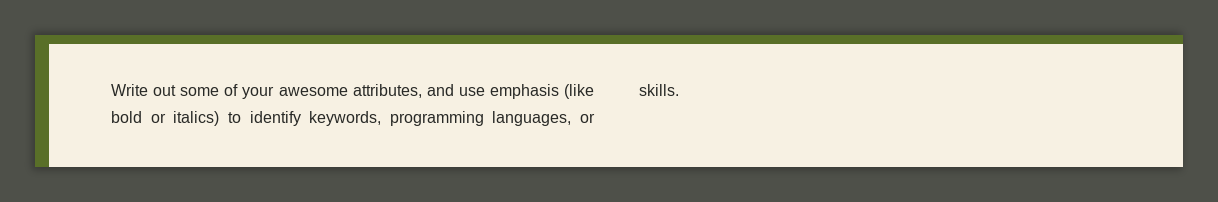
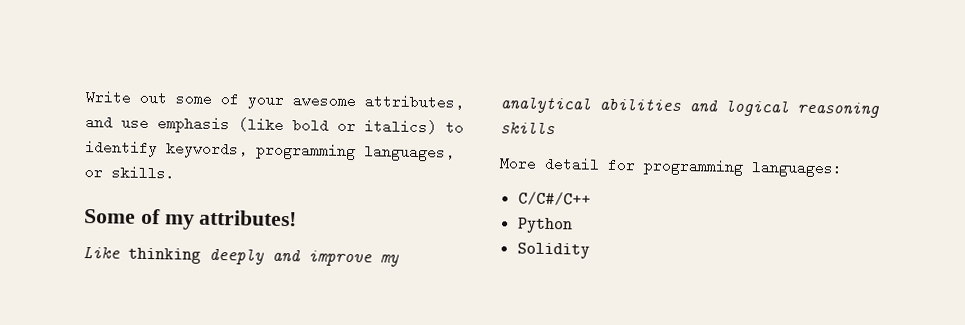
+ Some of my attributes!
+ Like thinking deeply and improve my analytical abilities and logical reasoning skills
+ More detail for programming languages:
+ C/C#/C++
+ Python
+ Solidity

